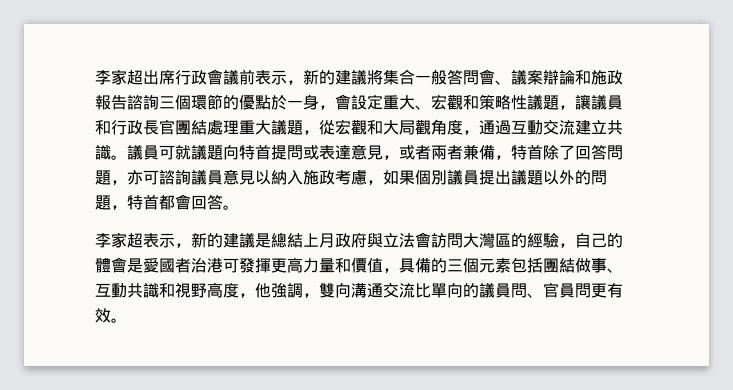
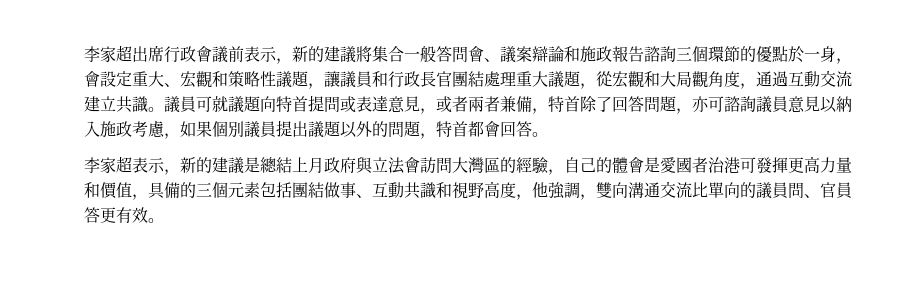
- 李家超表示，新的建議是總結上月政府與立法會訪問大灣區的經驗，自己的體會是愛國者治港可發揮更高力量和價值，具備的三個元素包括團結做事、互動共識和視野高度，他強調，雙向溝通交流比單向的議員問、官員問更有效。
+ 李家超表示，新的建議是總結上月政府與立法會訪問大灣區的經驗，自己的體會是愛國者治港可發揮更高力量和價值，具備的三個元素包括團結做事、互動共識和視野高度，他強調，雙向溝通交流比單向的議員問、官員答更有效。

